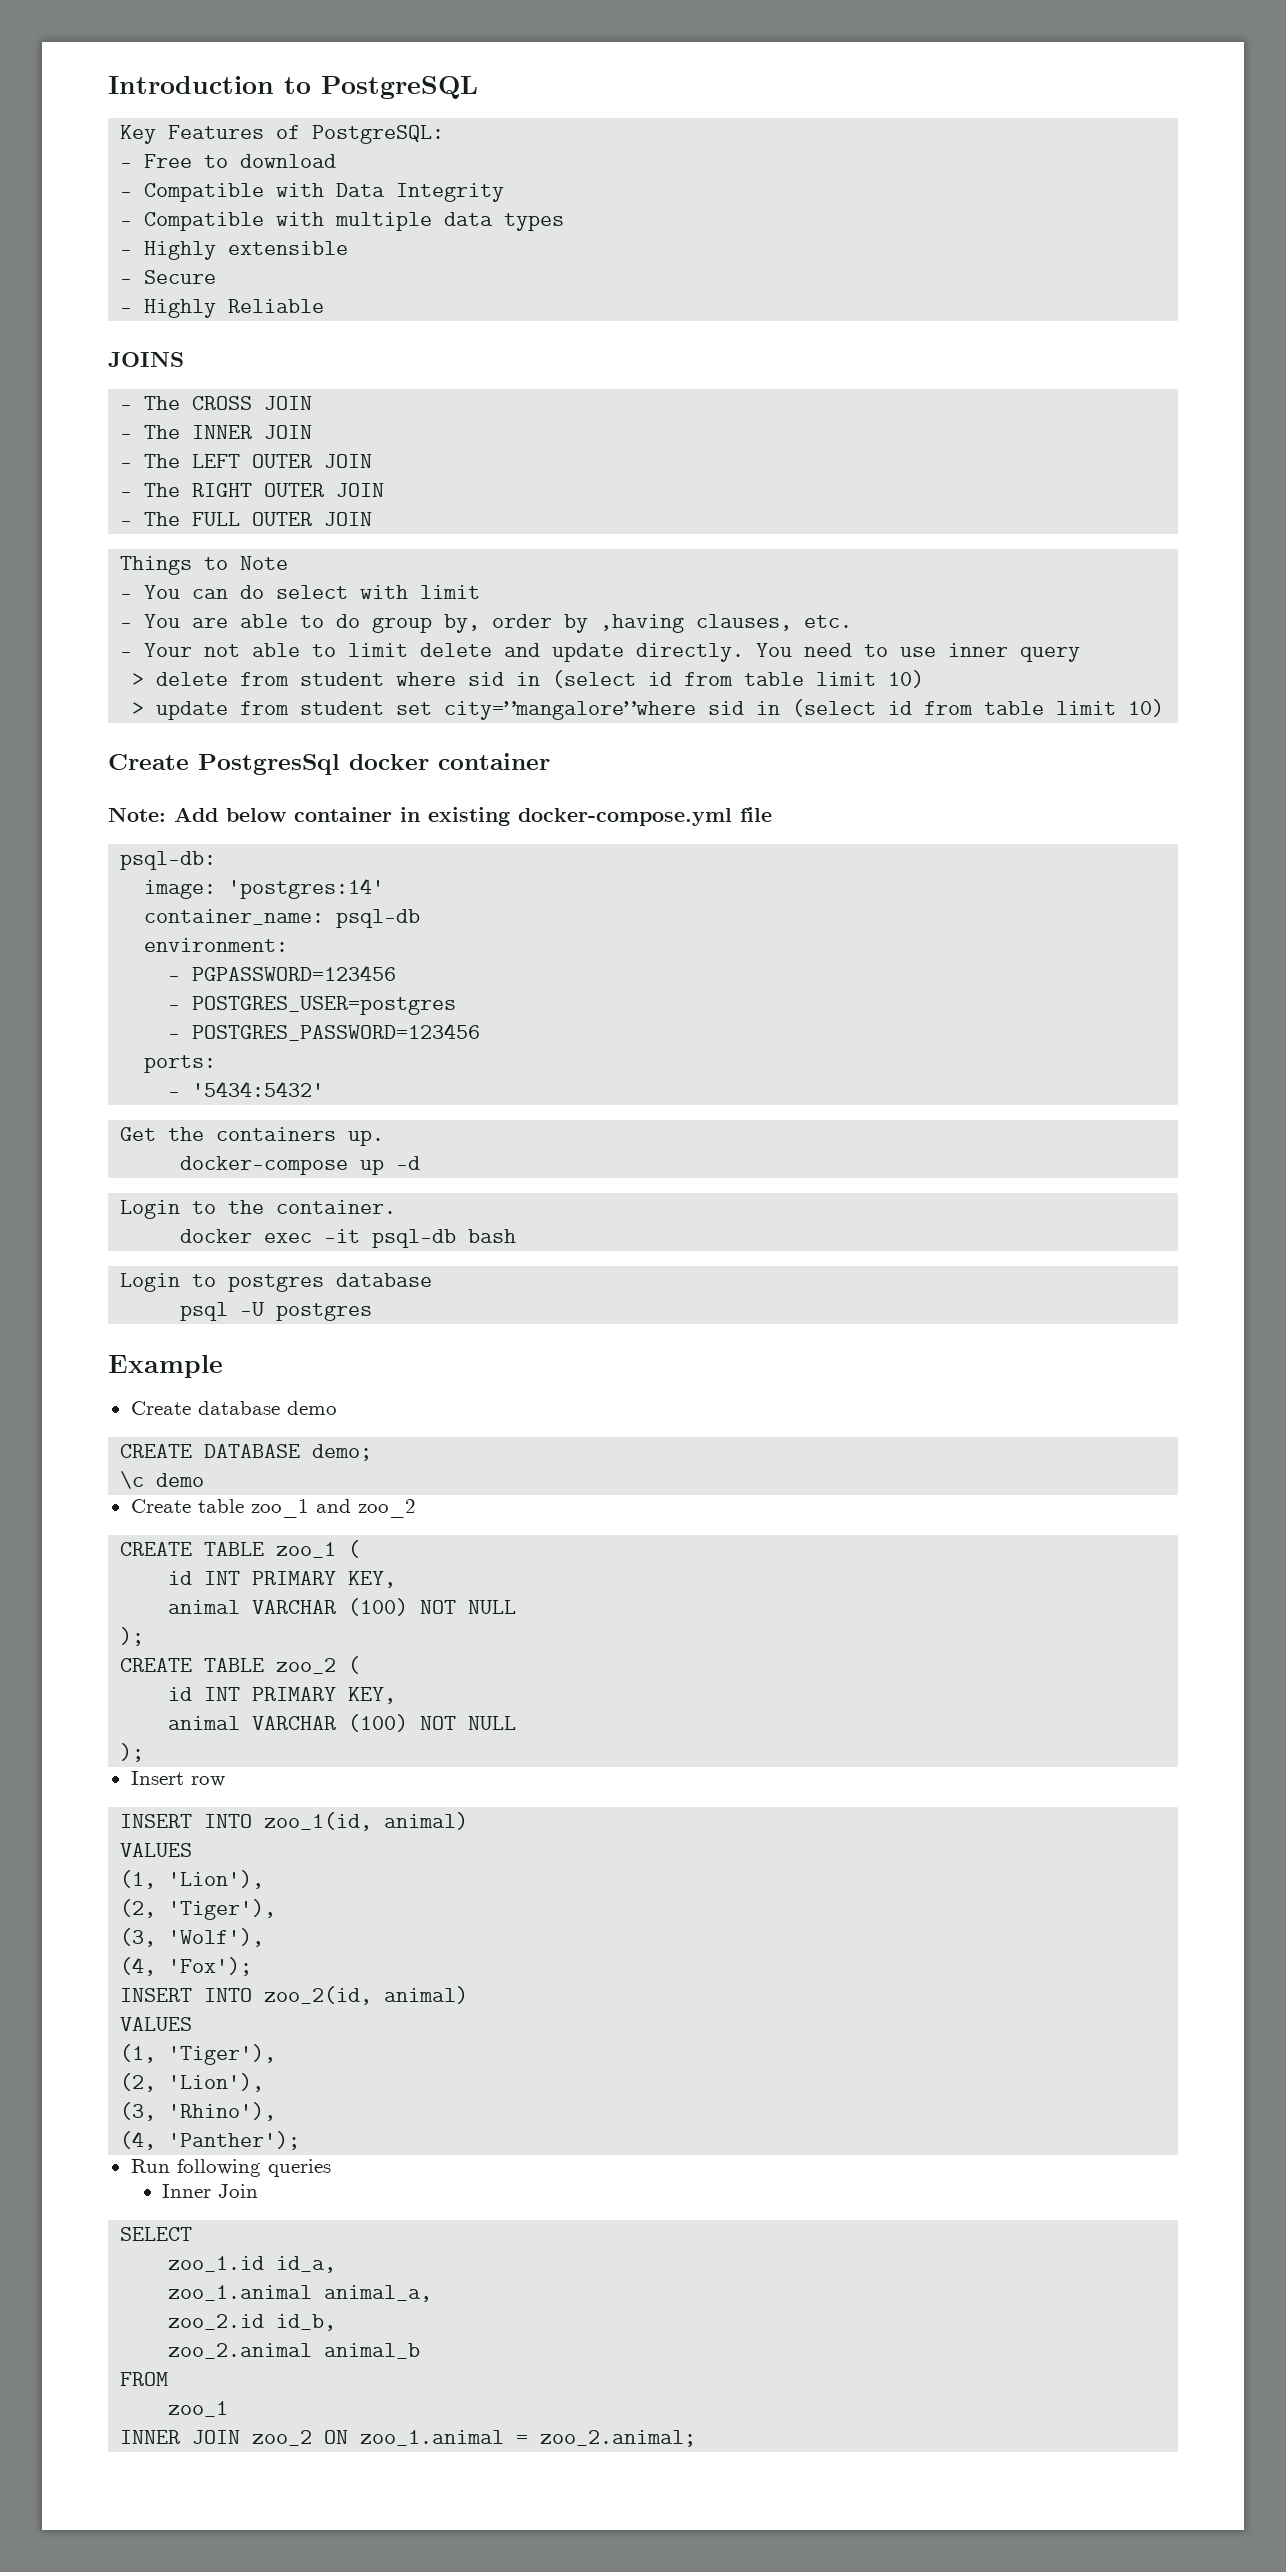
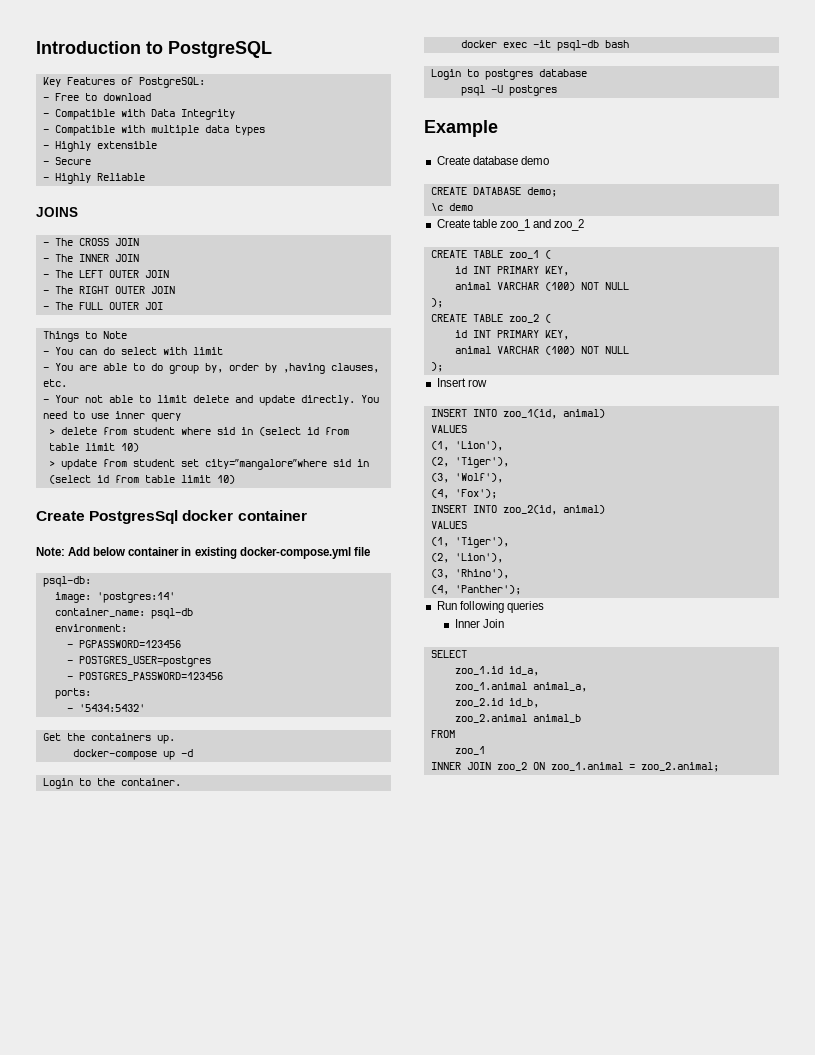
- - The FULL OUTER JOIN
+ - The FULL OUTER JOI

